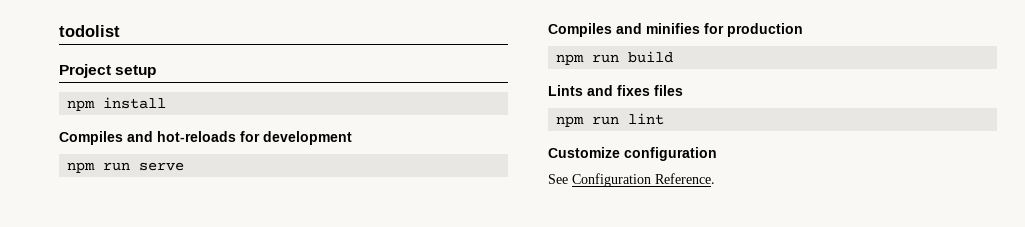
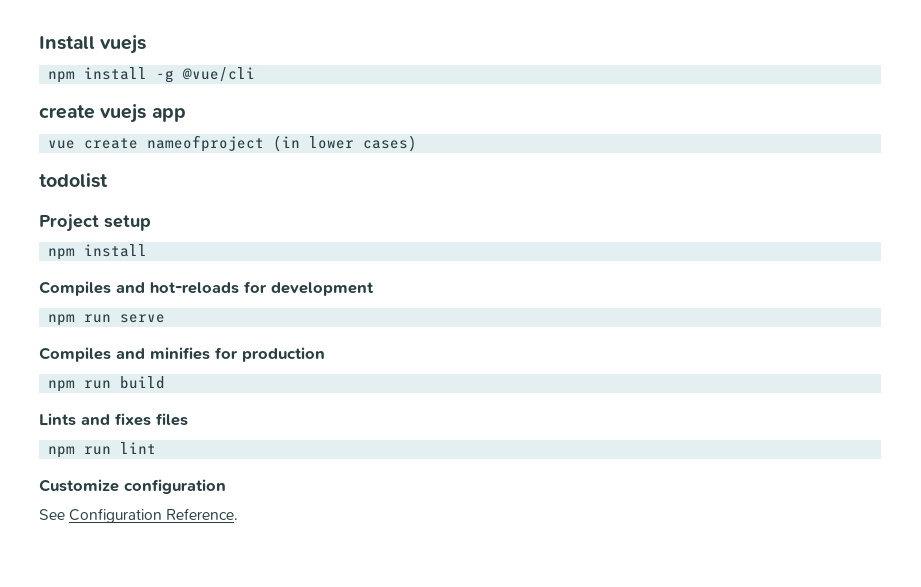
+ Install vuejs
+ npm install -g @vue/cli
+ create vuejs app
+ vue create nameofproject (in lower cases)

